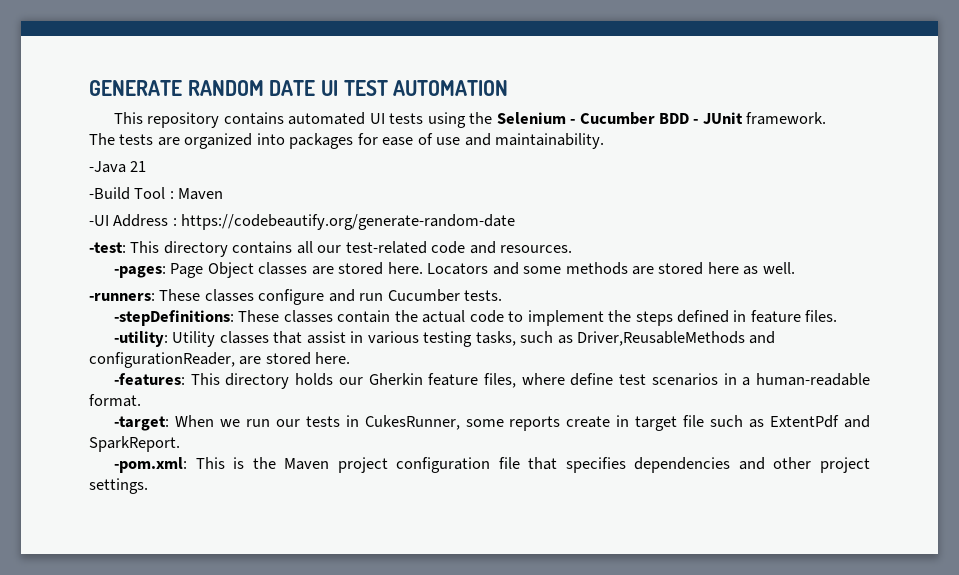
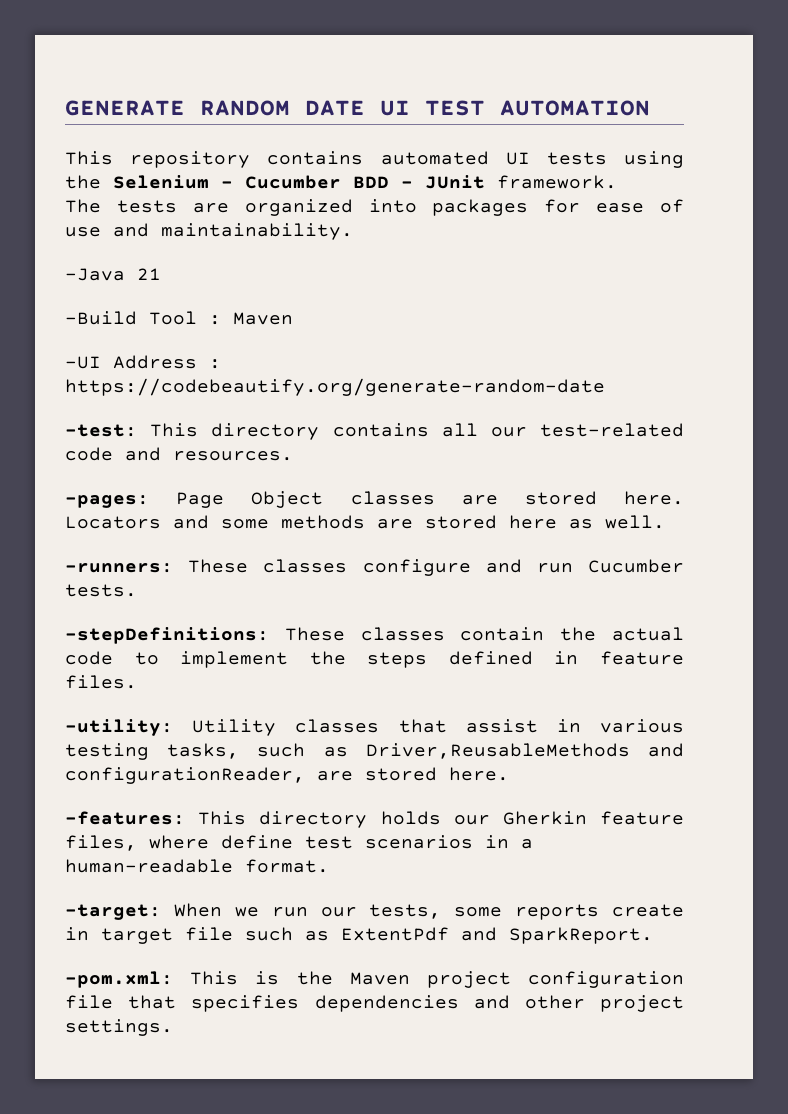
- -target: When we run our tests in CukesRunner, some reports create in target file such as ExtentPdf and SparkReport.
+ -target: When we run our tests, some reports create in target file such as ExtentPdf and SparkReport.

